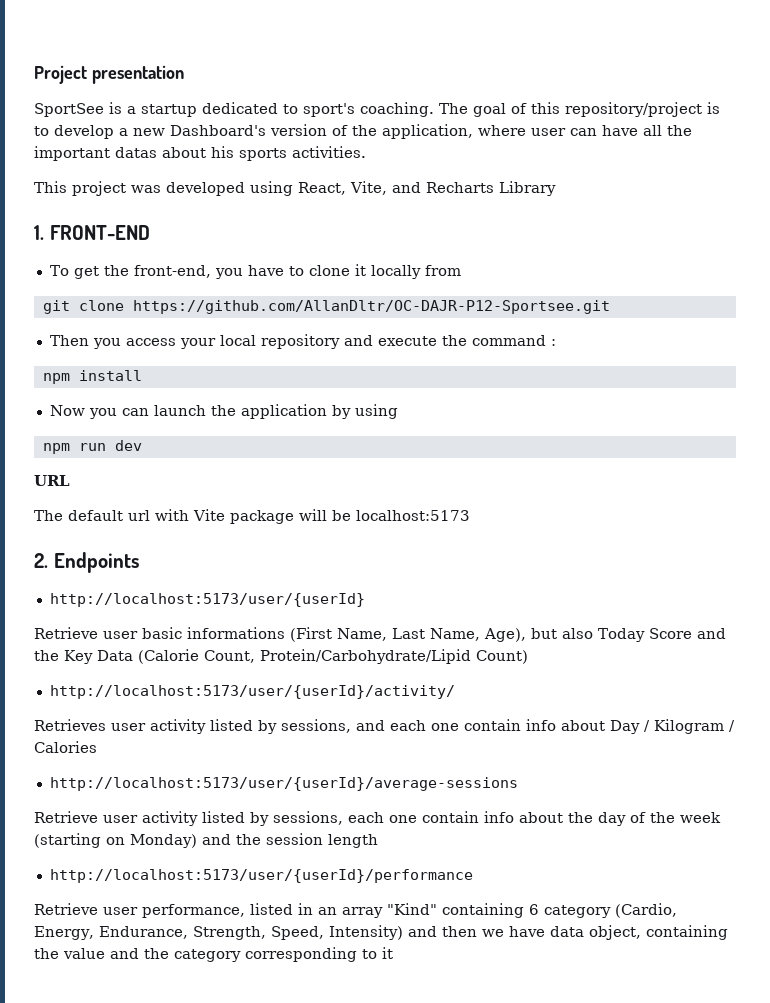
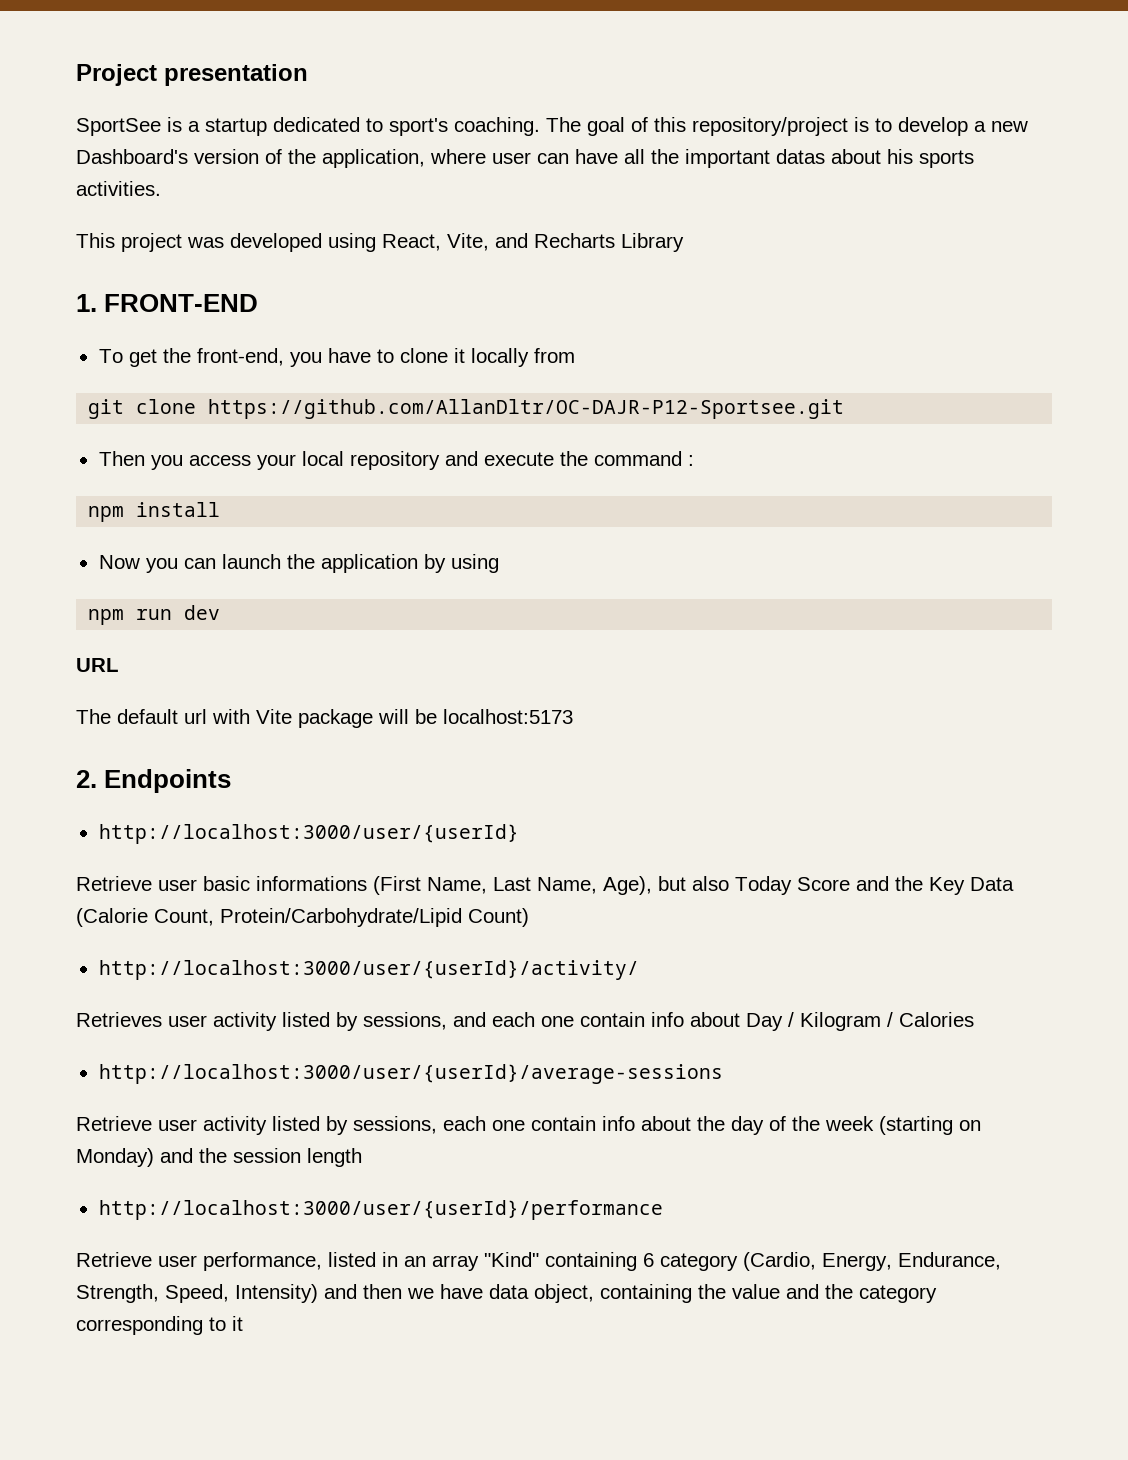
- http://localhost:5173/user/{userId}
+ http://localhost:3000/user/{userId}
- http://localhost:5173/user/{userId}/activity/
+ http://localhost:3000/user/{userId}/activity/
- http://localhost:5173/user/{userId}/average-sessions
+ http://localhost:3000/user/{userId}/average-sessions
- http://localhost:5173/user/{userId}/performance
+ http://localhost:3000/user/{userId}/performance

